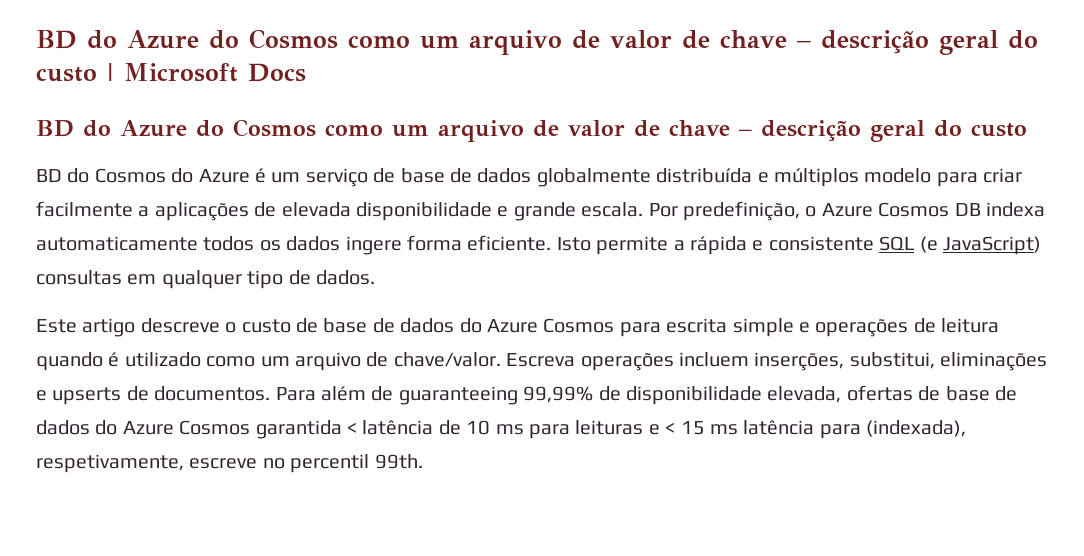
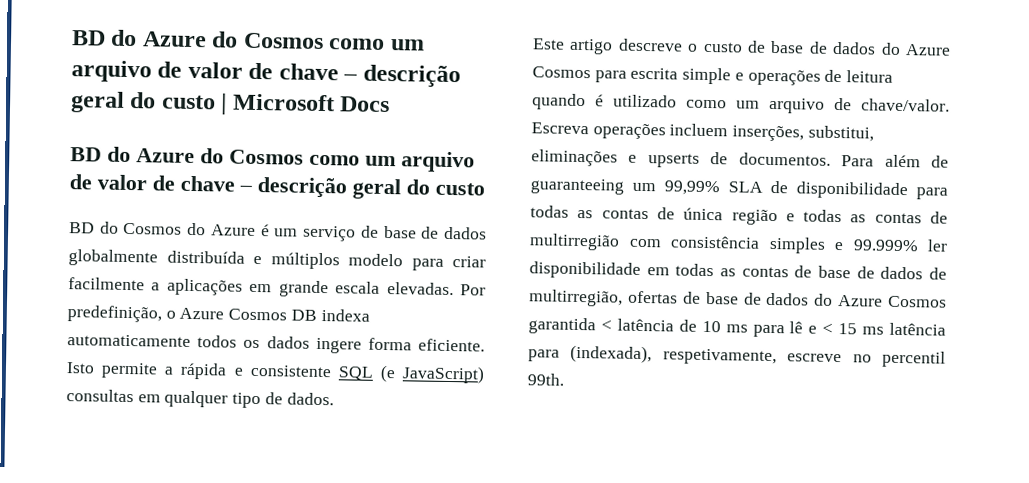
- BD do Cosmos do Azure é um serviço de base de dados globalmente distribuída e múltiplos modelo para criar facilmente a aplicações de elevada disponibilidade e grande escala.
+ BD do Cosmos do Azure é um serviço de base de dados globalmente distribuída e múltiplos modelo para criar facilmente a aplicações em grande escala elevadas.
- Para além de guaranteeing 99,99% de disponibilidade elevada, ofertas de base de dados do Azure Cosmos garantida < latência de 10 ms para leituras e < 15 ms latência para (indexada), respetivamente, escreve no percentil 99th.
+ Para além de guaranteeing um 99,99% SLA de disponibilidade para todas as contas de única região e todas as contas de multirregião com consistência simples e 99.999% ler disponibilidade em todas as contas de base de dados de multirregião, ofertas de base de dados do Azure Cosmos garantida < latência de 10 ms para lê e < 15 ms latência para (indexada), respetivamente, escreve no percentil 99th.

